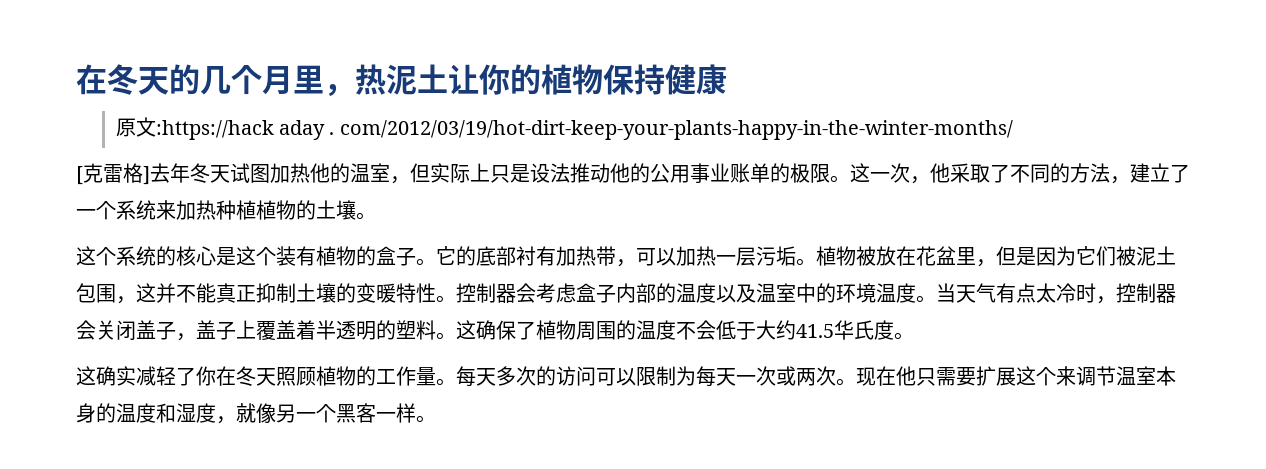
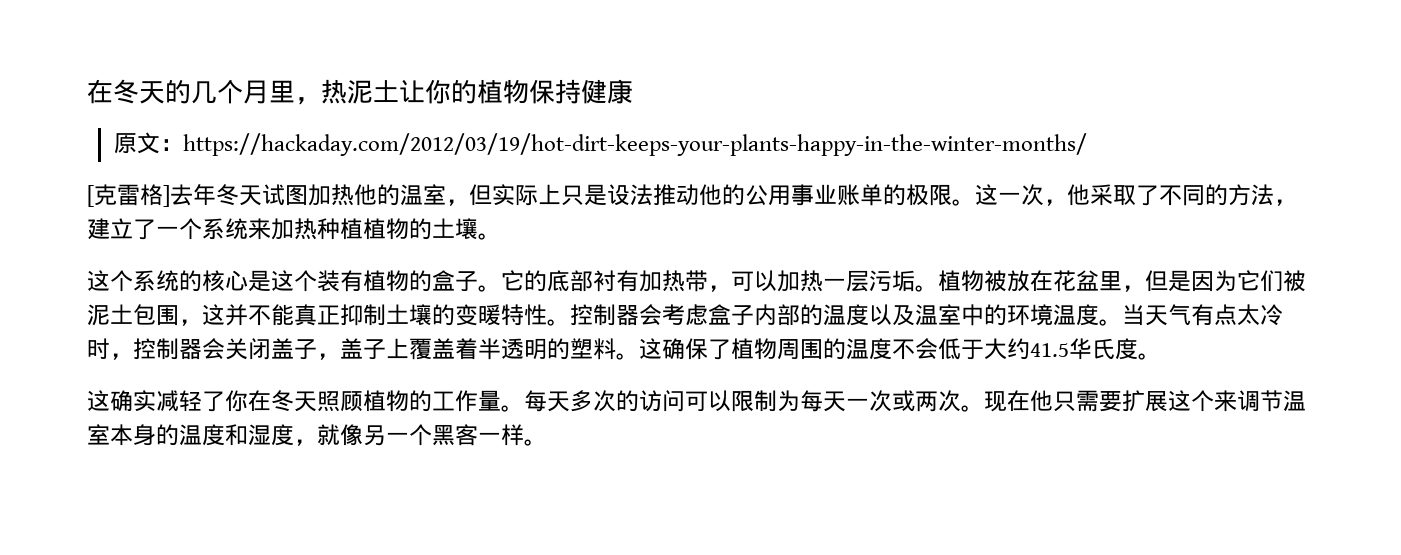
- 原文:https://hack aday . com/2012/03/19/hot-dirt-keep-your-plants-happy-in-the-winter-months/
+ 原文：https://hackaday.com/2012/03/19/hot-dirt-keeps-your-plants-happy-in-the-winter-months/

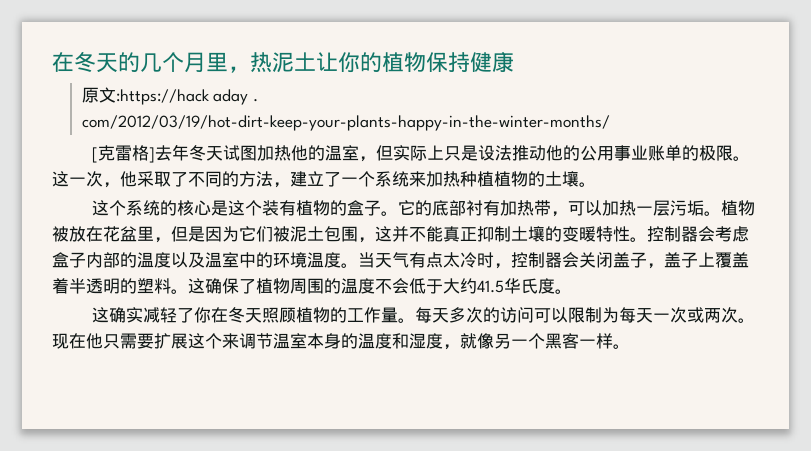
- 原文：https://hackaday.com/2012/03/19/hot-dirt-keeps-your-plants-happy-in-the-winter-months/
+ 原文:https://hack aday . com/2012/03/19/hot-dirt-keep-your-plants-happy-in-the-winter-months/

